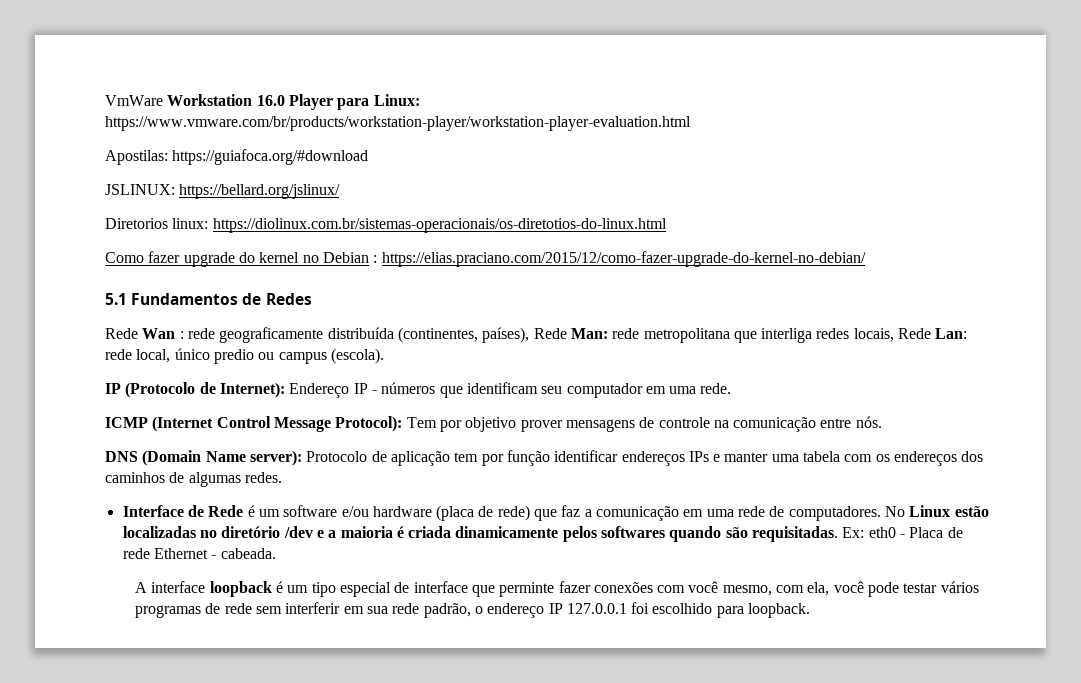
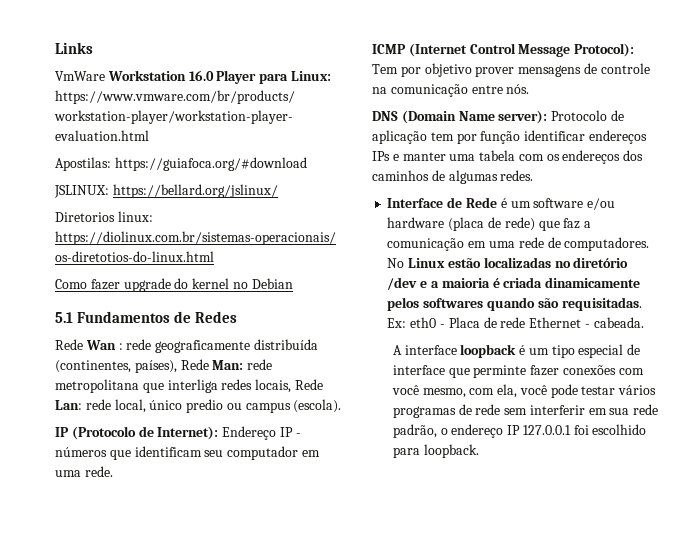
+ Links
- Como fazer upgrade do kernel no Debian : https://elias.praciano.com/2015/12/como-fazer-upgrade-do-kernel-no-debian/
+ Como fazer upgrade do kernel no Debian

